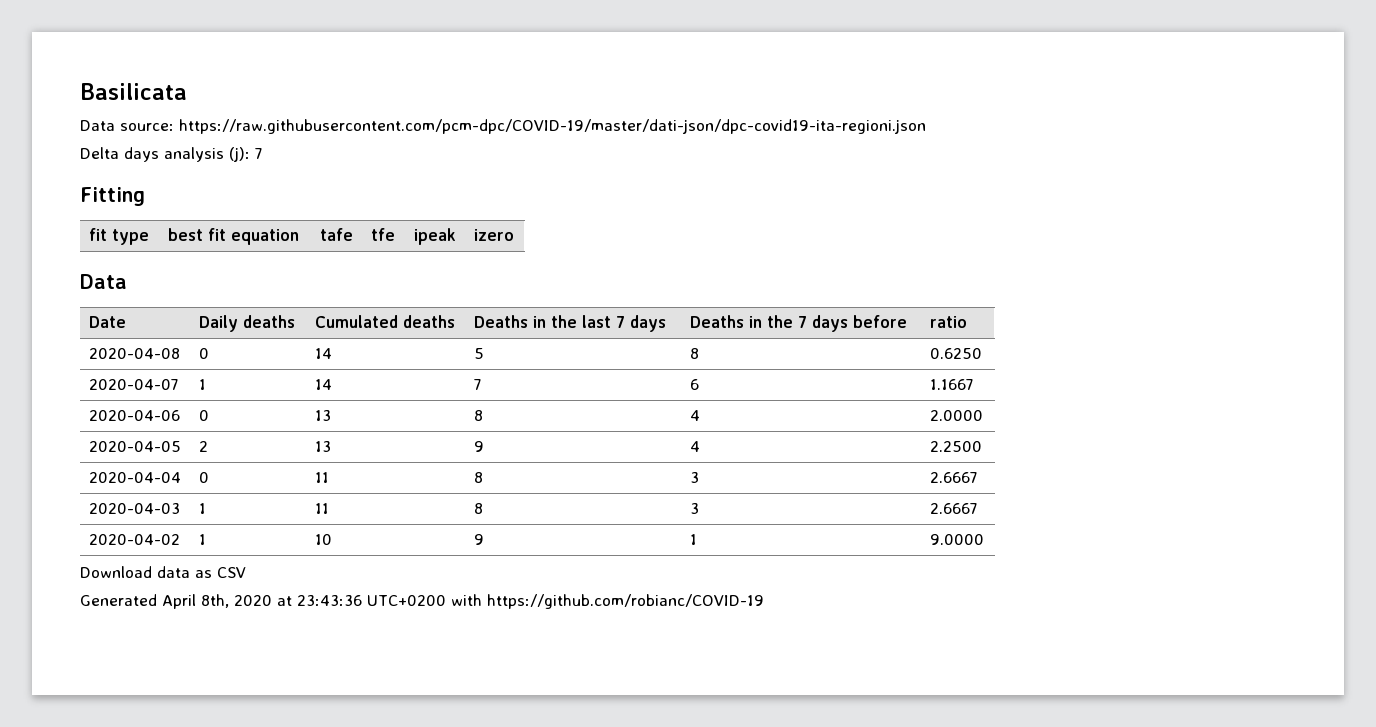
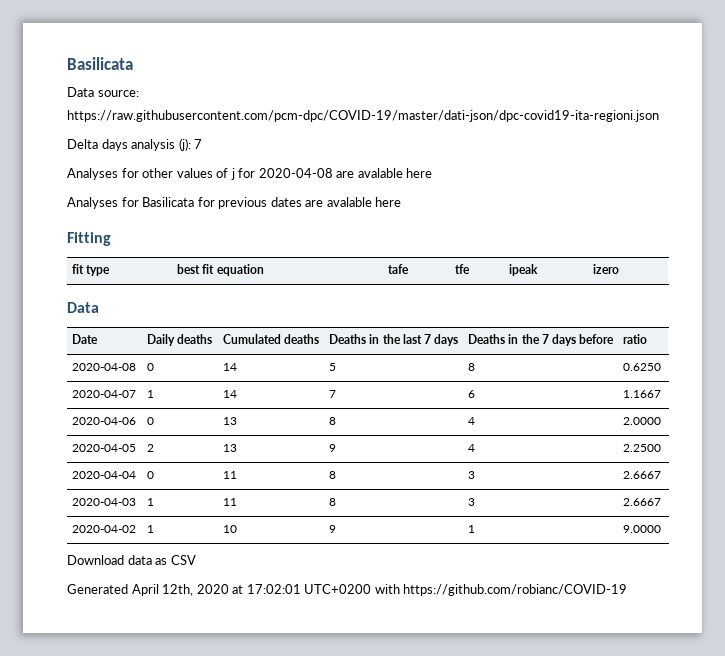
+ Analyses for other values of j for 2020-04-08 are avalable here
+ Analyses for Basilicata for previous dates are avalable here
- Generated April 8th, 2020 at 23:43:36 UTC+0200 with https://github.com/robianc/COVID-19
+ Generated April 12th, 2020 at 17:02:01 UTC+0200 with https://github.com/robianc/COVID-19

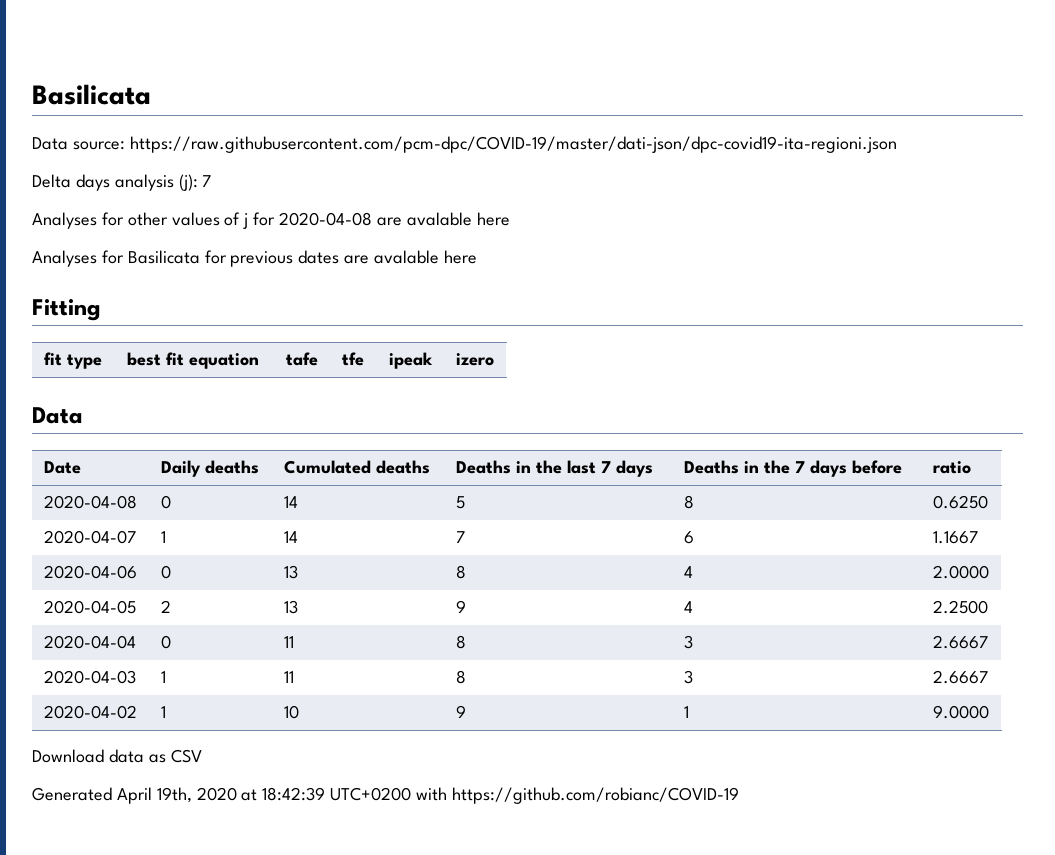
- Generated April 12th, 2020 at 17:02:01 UTC+0200 with https://github.com/robianc/COVID-19
+ Generated April 19th, 2020 at 18:42:39 UTC+0200 with https://github.com/robianc/COVID-19

